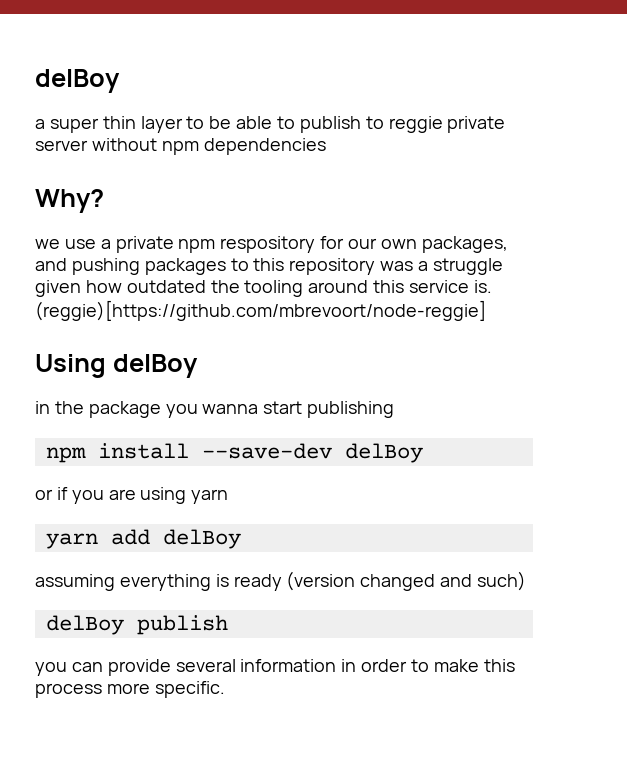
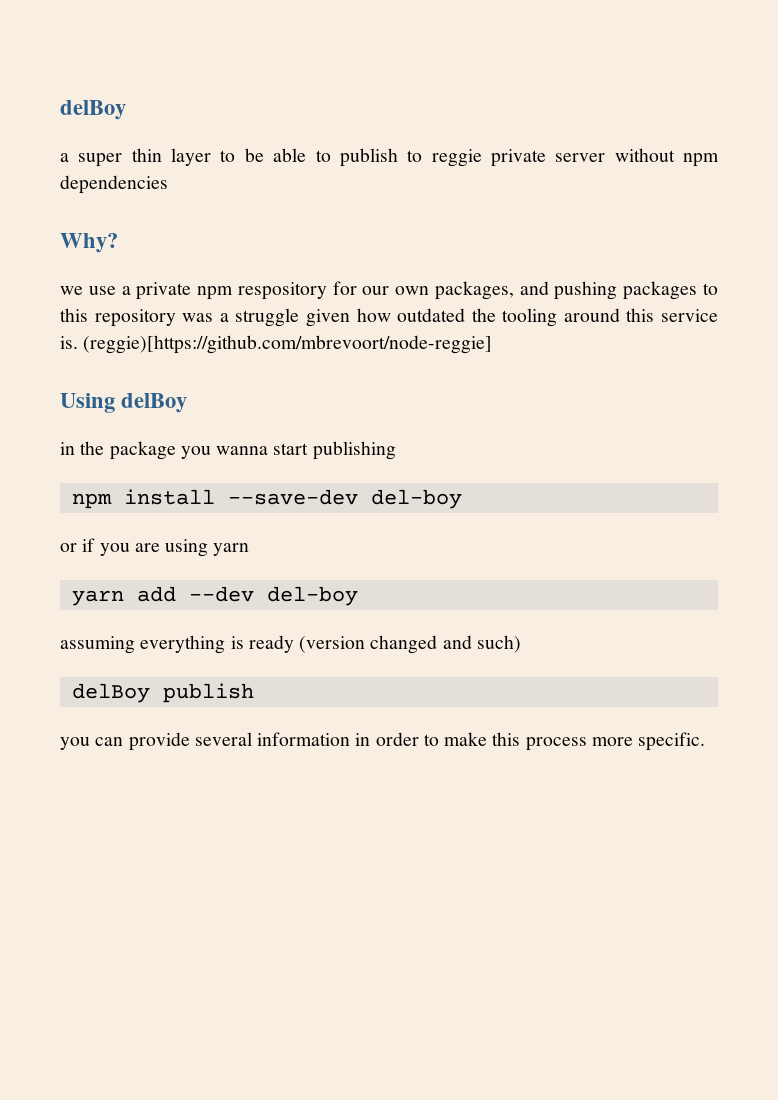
- npm install --save-dev delBoy
+ npm install --save-dev del-boy
- yarn add delBoy
+ yarn add --dev del-boy

